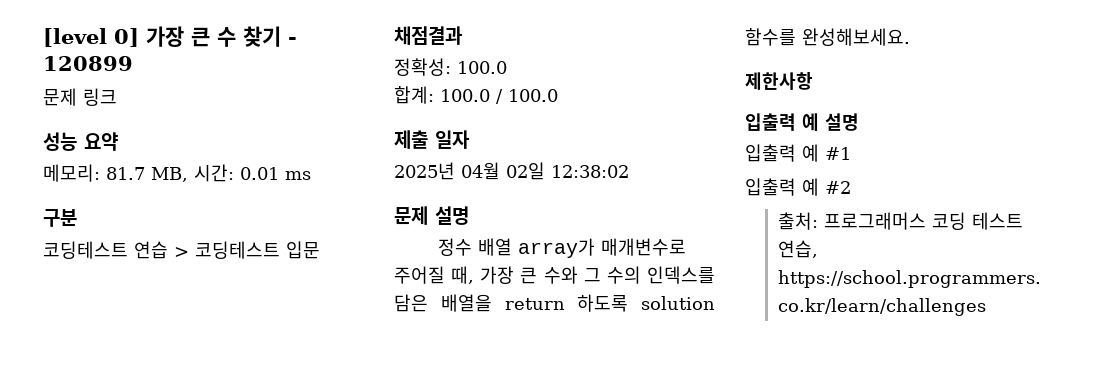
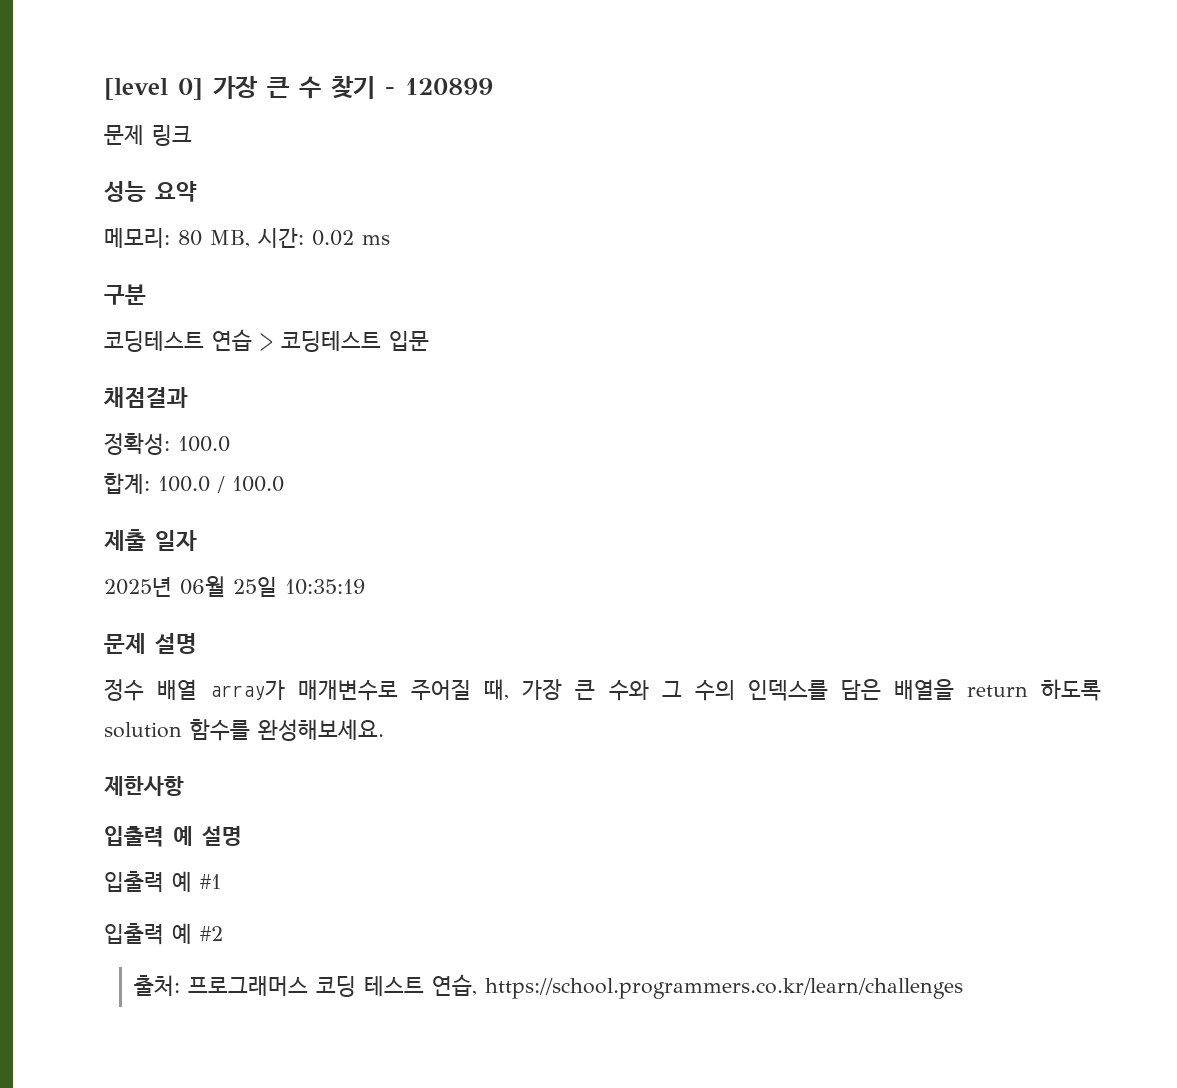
- 메모리: 81.7 MB, 시간: 0.01 ms
+ 메모리: 80 MB, 시간: 0.02 ms
- 2025년 04월 02일 12:38:02
+ 2025년 06월 25일 10:35:19

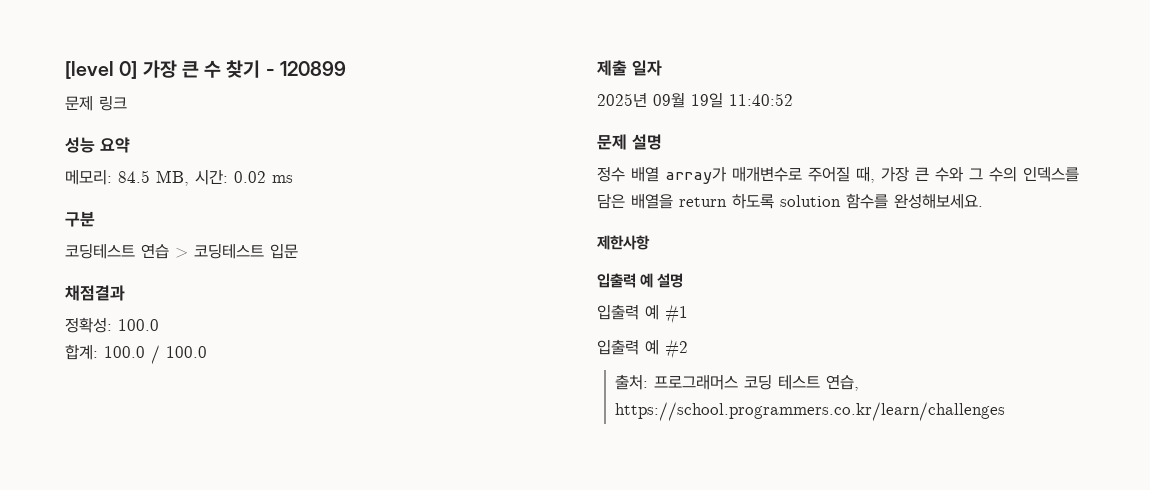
- 메모리: 80 MB, 시간: 0.02 ms
+ 메모리: 84.5 MB, 시간: 0.02 ms
- 2025년 06월 25일 10:35:19
+ 2025년 09월 19일 11:40:52

